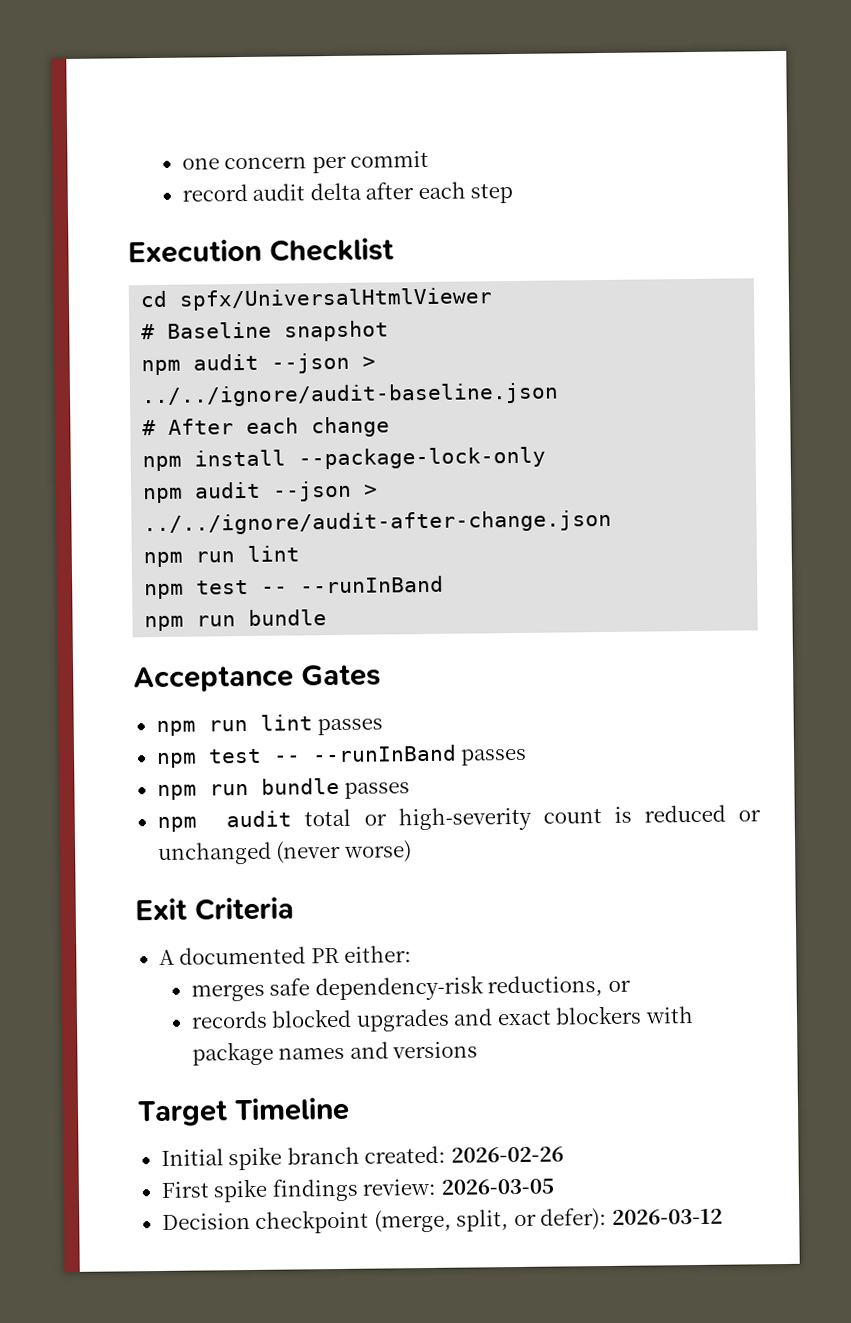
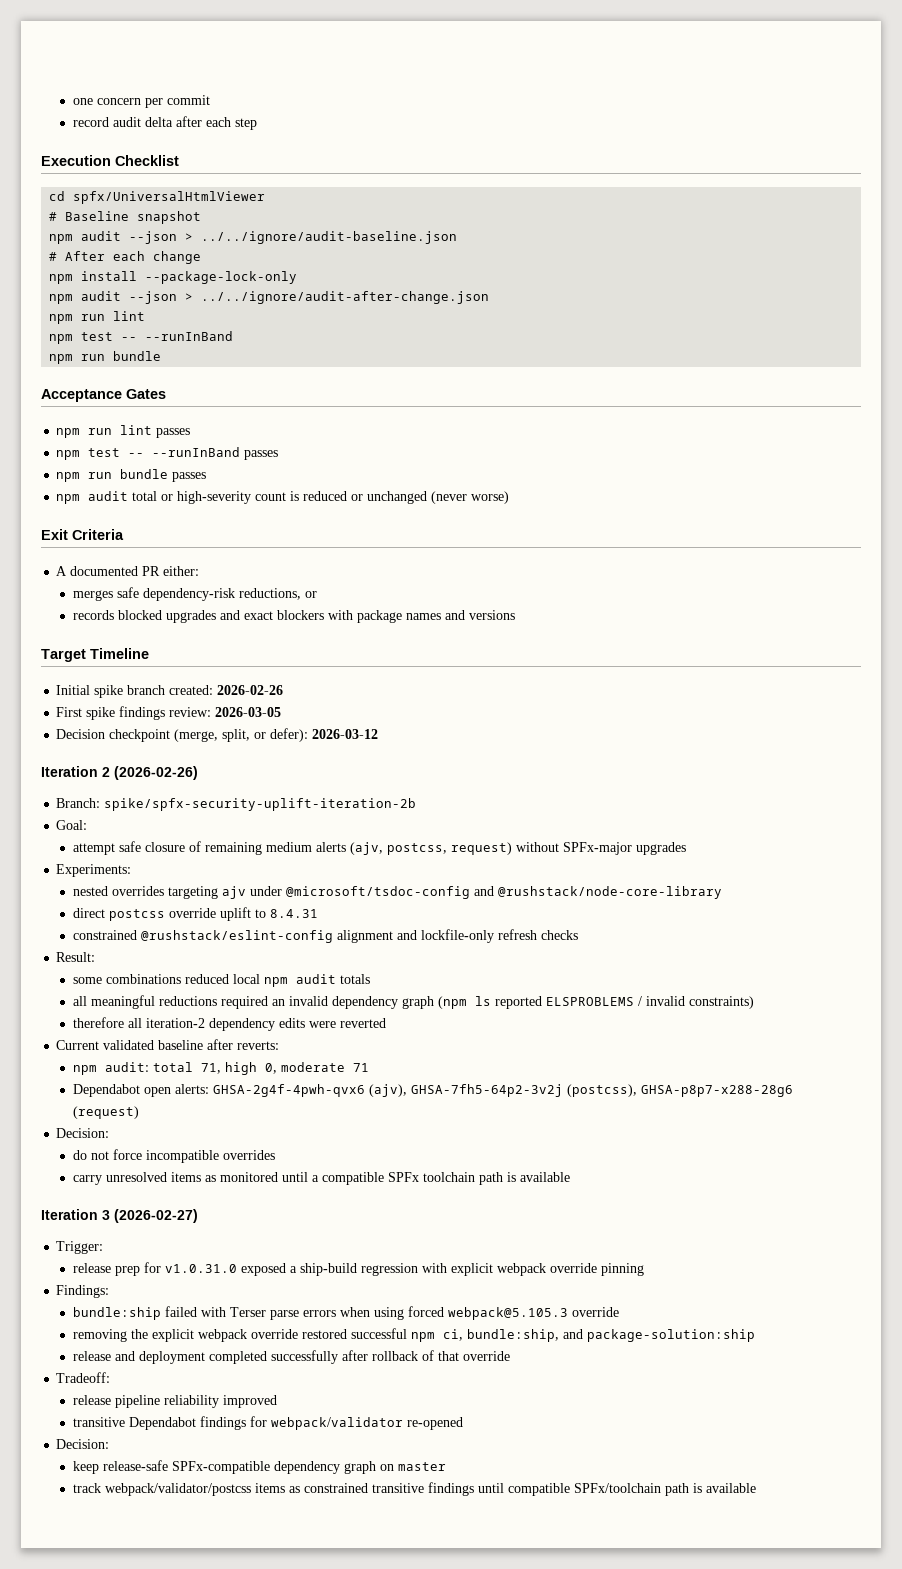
+ Iteration 2 (2026-02-26)
+ Branch: spike/spfx-security-uplift-iteration-2b
+ Goal:
+ attempt safe closure of remaining medium alerts (ajv, postcss, request) without SPFx-major upgrades
+ Experiments:
+ nested overrides targeting ajv under @microsoft/tsdoc-config and @rushstack/node-core-library
+ direct postcss override uplift to 8.4.31
+ constrained @rushstack/eslint-config alignment and lockfile-only refresh checks
+ Result:
+ some combinations reduced local npm audit totals
+ all meaningful reductions required an invalid dependency graph (npm ls reported ELSPROBLEMS / invalid constraints)
+ therefore all iteration-2 dependency edits were reverted
+ Current validated baseline after reverts:
+ npm audit: total 71, high 0, moderate 71
+ Dependabot open alerts: GHSA-2g4f-4pwh-qvx6 (ajv), GHSA-7fh5-64p2-3v2j (postcss), GHSA-p8p7-x288-28g6 (request)
+ Decision:
+ do not force incompatible overrides
+ carry unresolved items as monitored until a compatible SPFx toolchain path is available
+ Iteration 3 (2026-02-27)
+ Trigger:
+ release prep for v1.0.31.0 exposed a ship-build regression with explicit webpack override pinning
+ Findings:
+ bundle:ship failed with Terser parse errors when using forced webpack@5.105.3 override
+ removing the explicit webpack override restored successful npm ci, bundle:ship, and package-solution:ship
+ release and deployment completed successfully after rollback of that override
+ Tradeoff:
+ release pipeline reliability improved
+ transitive Dependabot findings for webpack/validator re-opened
+ Decision:
+ keep release-safe SPFx-compatible dependency graph on master
+ track webpack/validator/postcss items as constrained transitive findings until compatible SPFx/toolchain path is available

